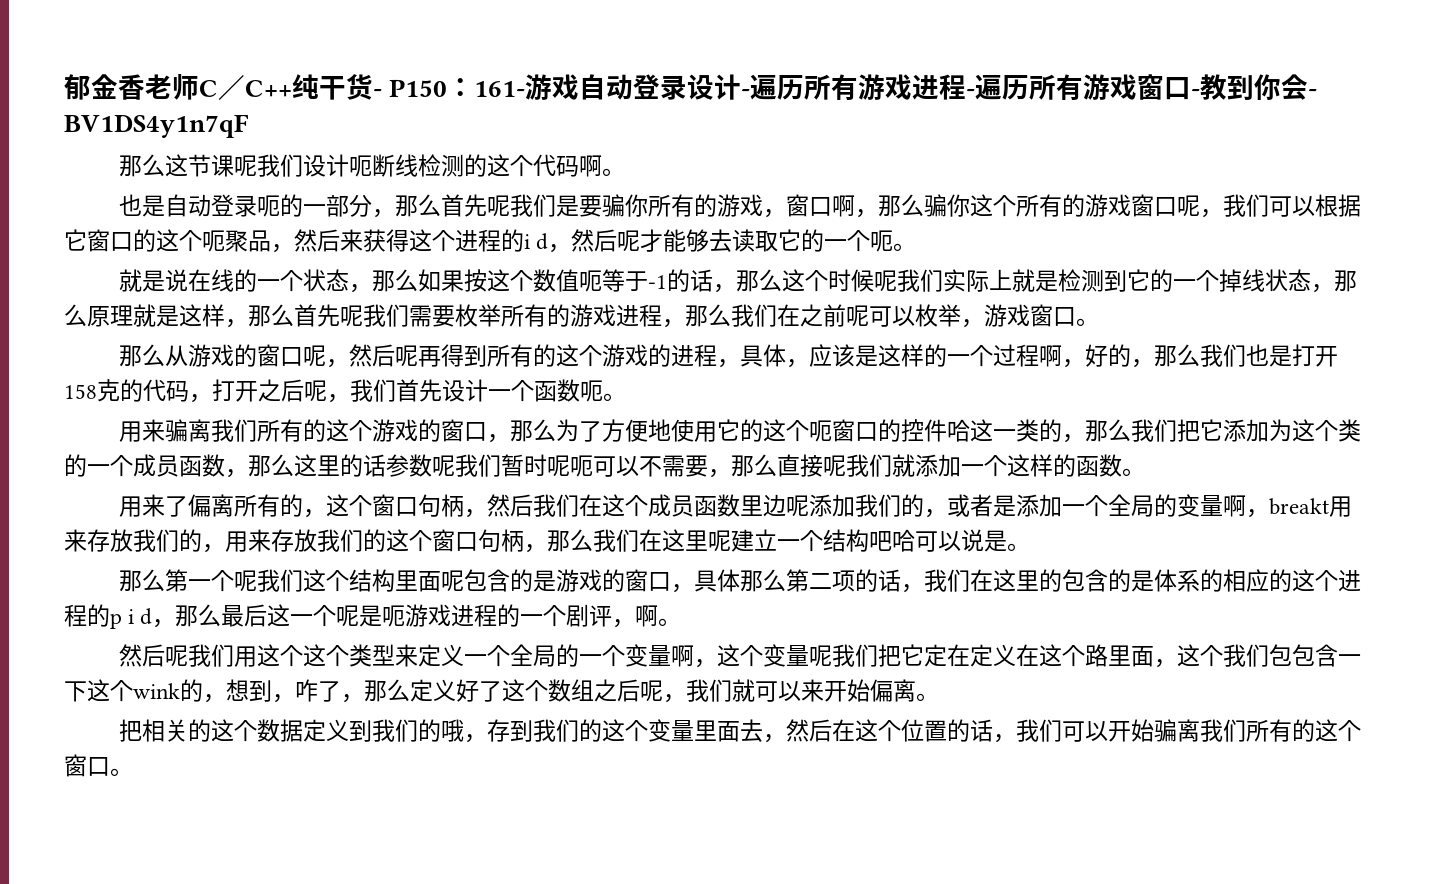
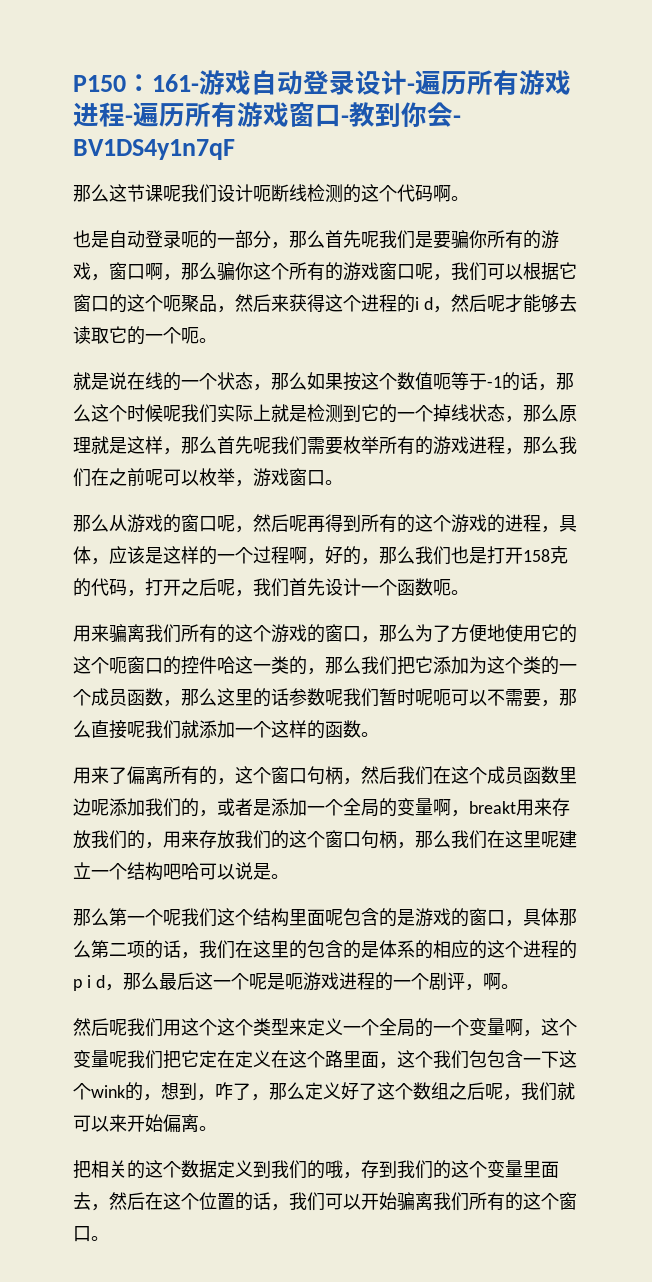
- 郁金香老师C／C++纯干货- P150：161-游戏自动登录设计-遍历所有游戏进程-遍历所有游戏窗口-教到你会- BV1DS4y1n7qF
+ P150：161-游戏自动登录设计-遍历所有游戏进程-遍历所有游戏窗口-教到你会- BV1DS4y1n7qF

